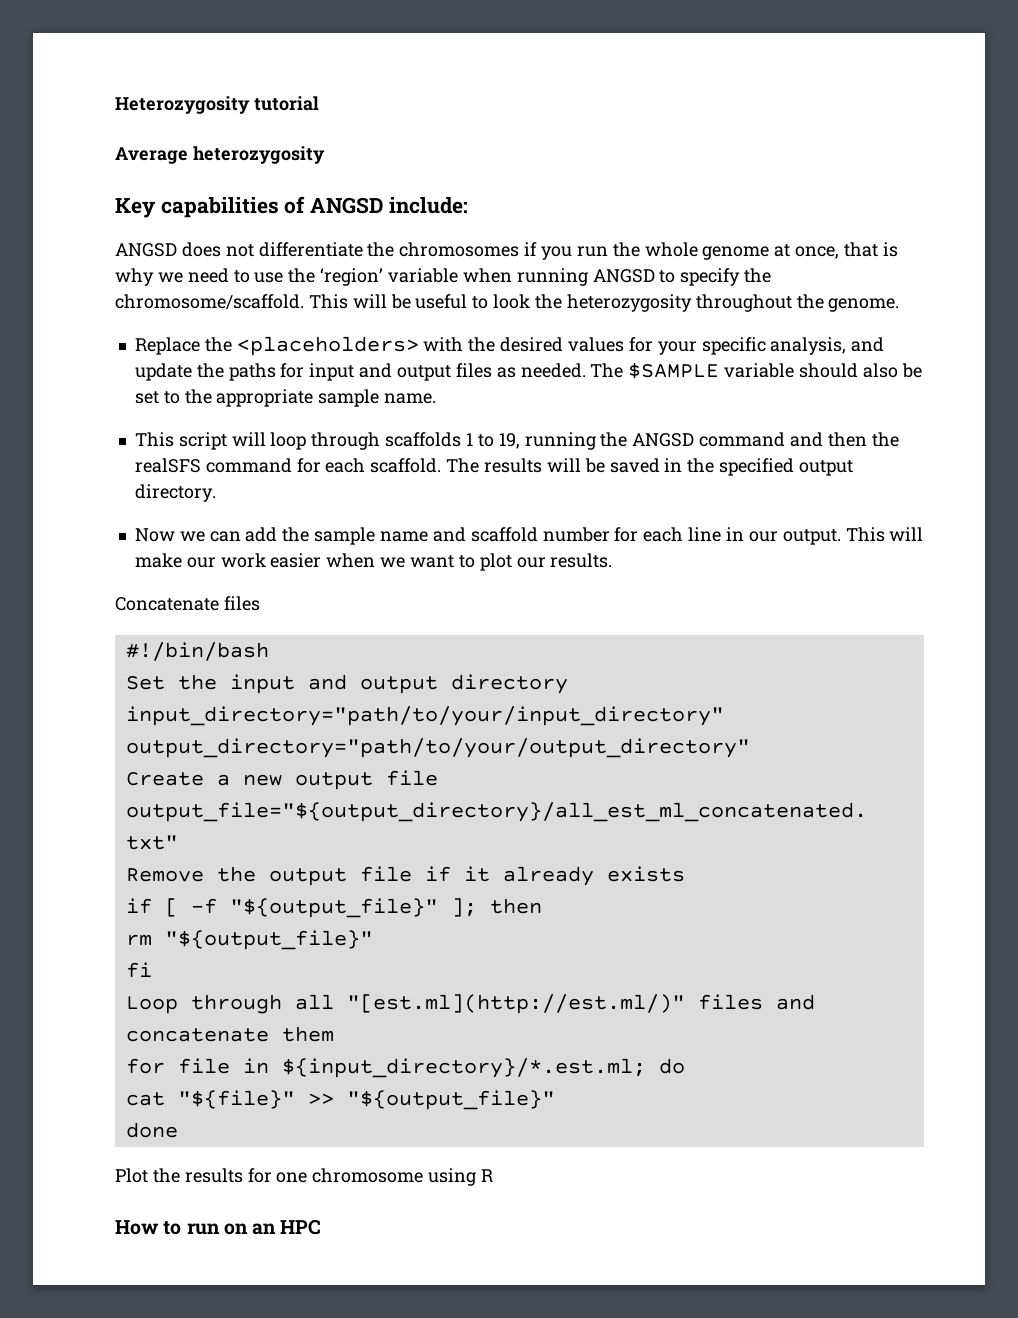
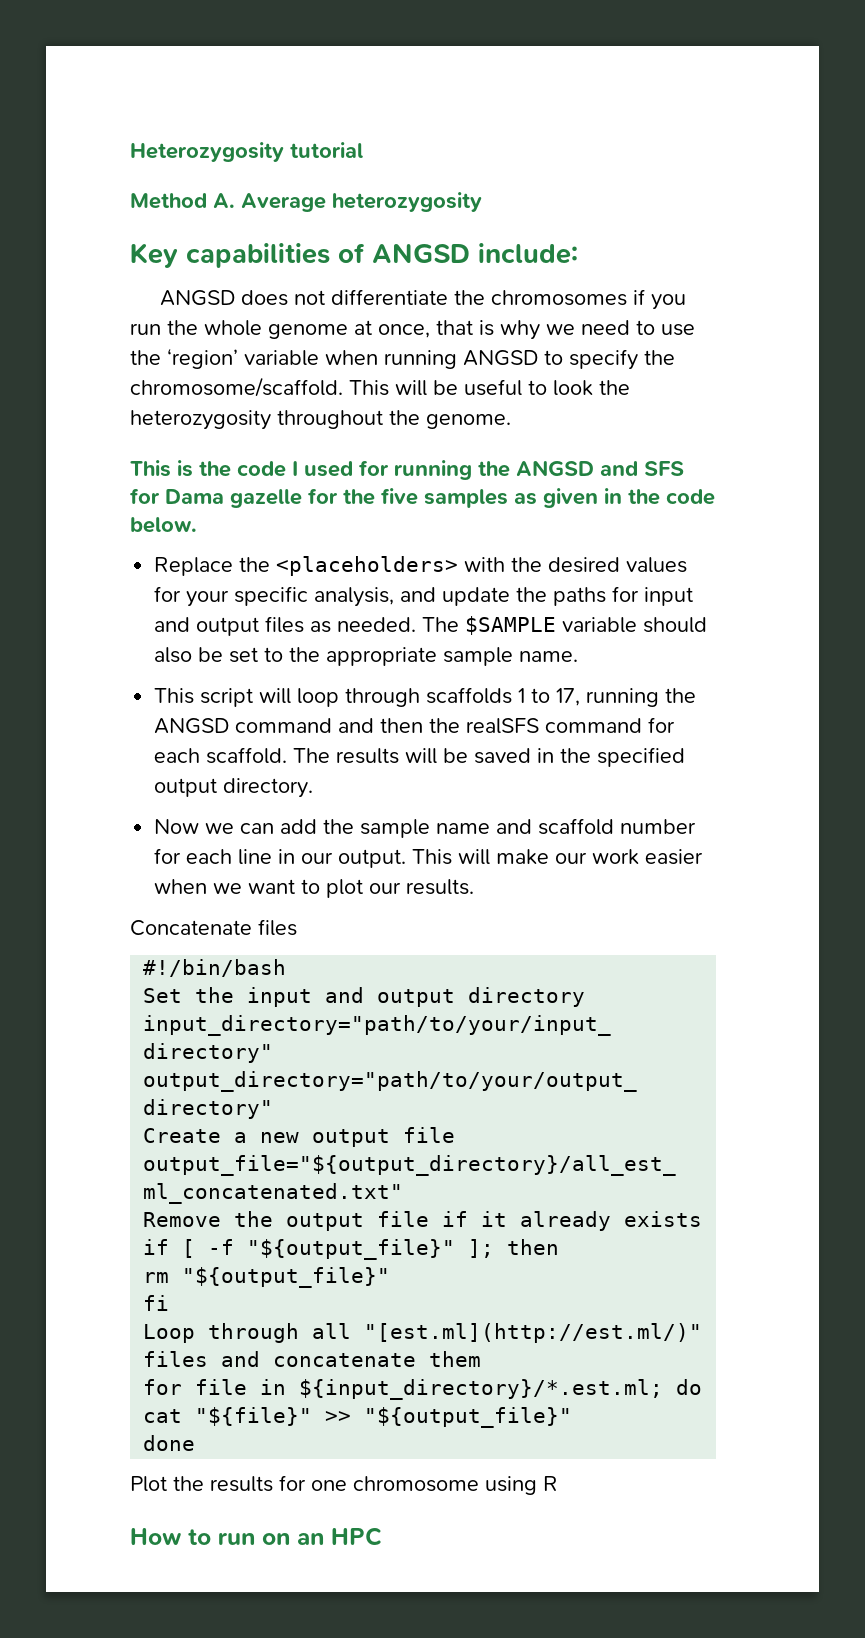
- Average heterozygosity
+ Method A. Average heterozygosity
+ This is the code I used for running the ANGSD and SFS for Dama gazelle for the five samples as given in the code below.
- This script will loop through scaffolds 1 to 19, running the ANGSD command and then the realSFS command for each scaffold.
+ This script will loop through scaffolds 1 to 17, running the ANGSD command and then the realSFS command for each scaffold.

